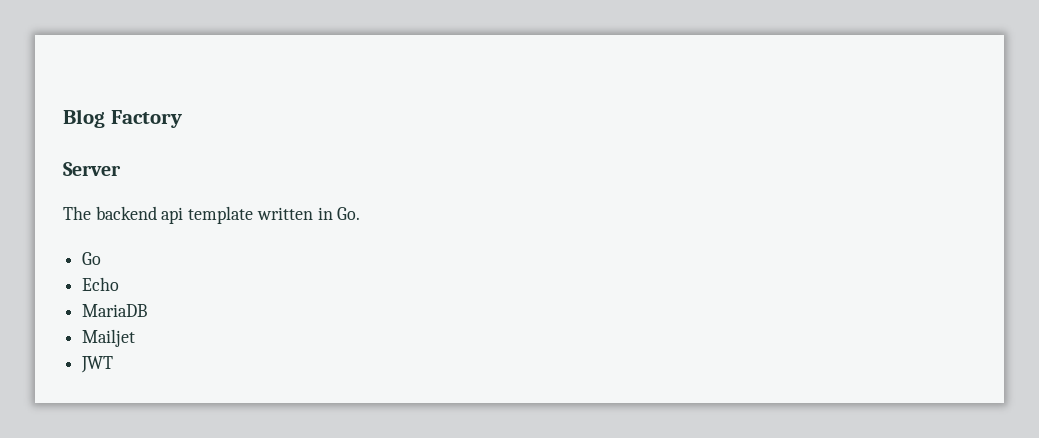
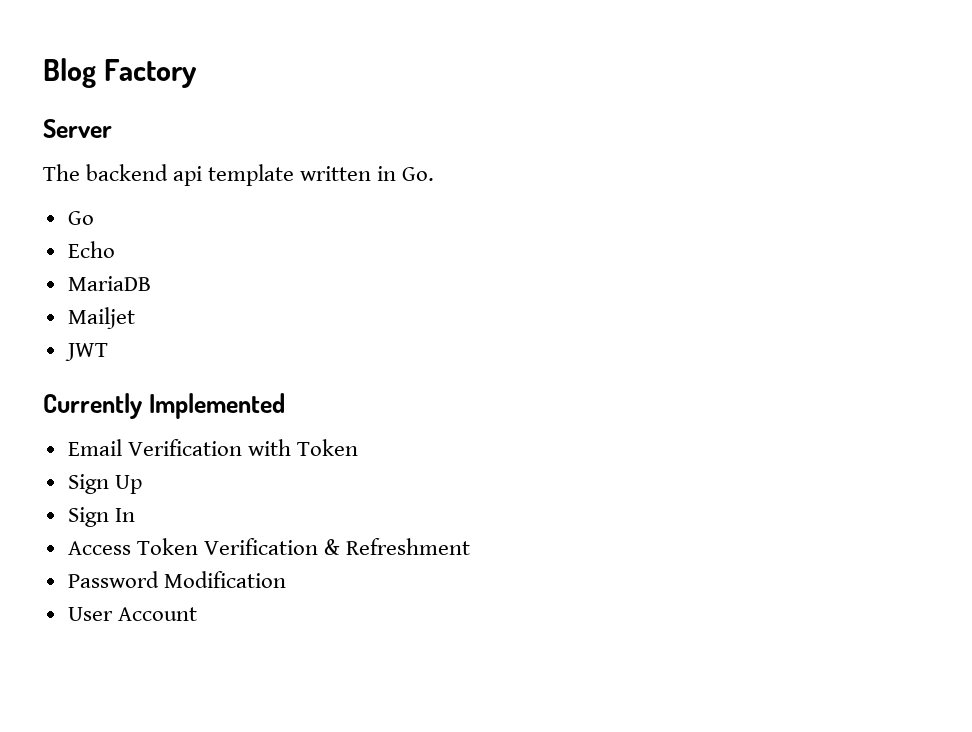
+ Currently Implemented
+ Email Verification with Token
+ Sign Up
+ Sign In
+ Access Token Verification & Refreshment
+ Password Modification
+ User Account

